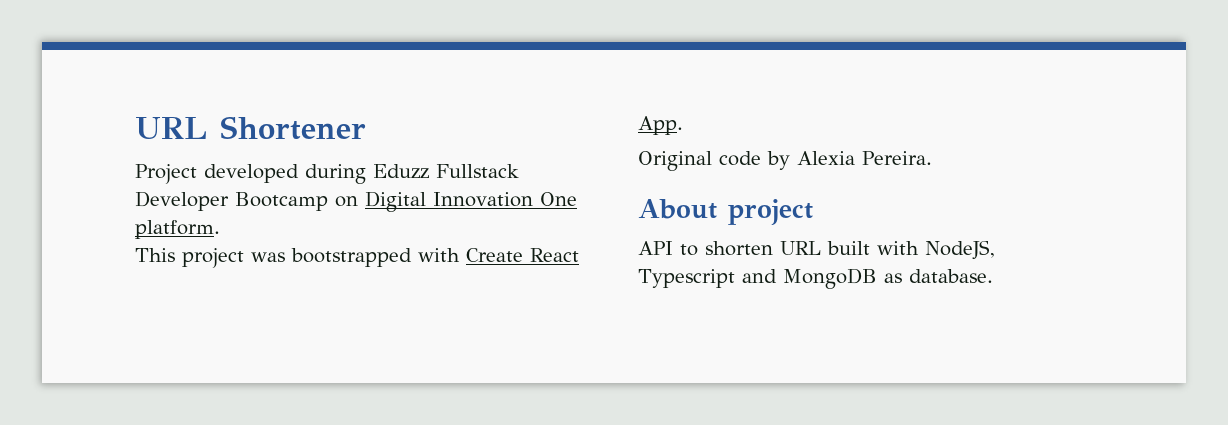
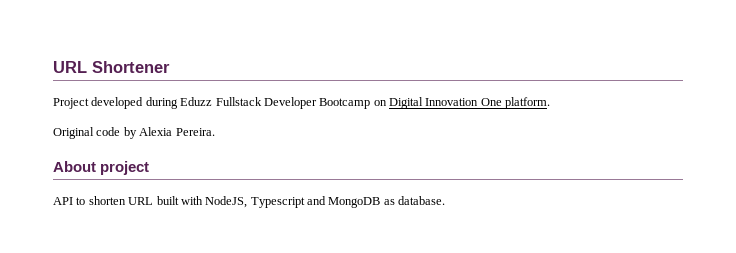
- This project was bootstrapped with Create React App.

